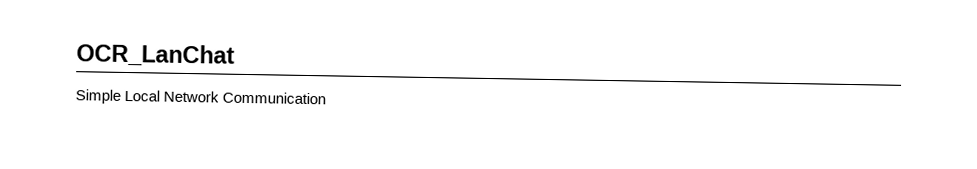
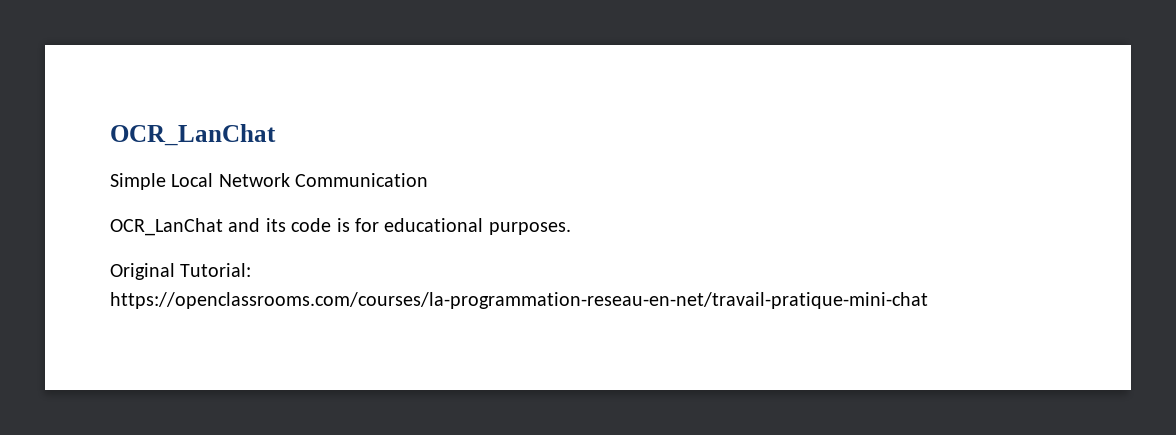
+ OCR_LanChat and its code is for educational purposes.
+ Original Tutorial: https://openclassrooms.com/courses/la-programmation-reseau-en-net/travail-pratique-mini-chat

